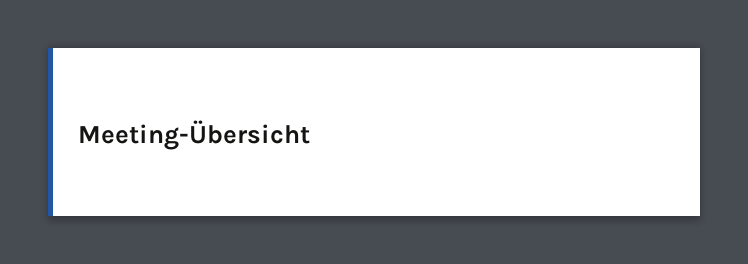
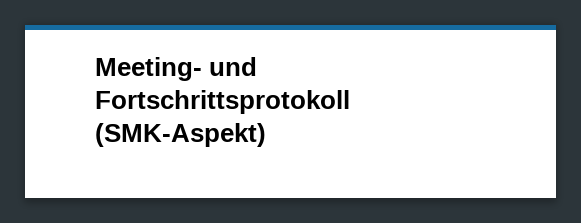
- Meeting-Übersicht
+ Meeting- und Fortschrittsprotokoll (SMK-Aspekt)

